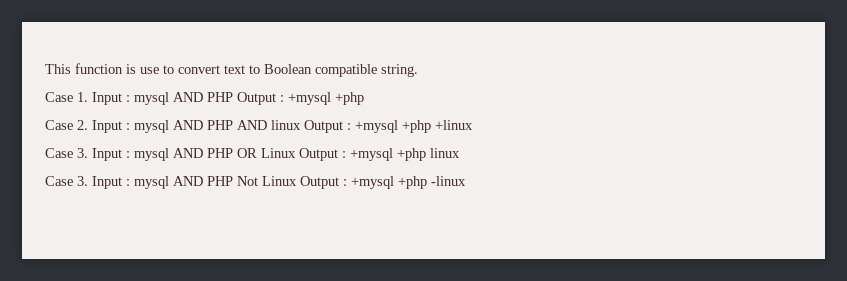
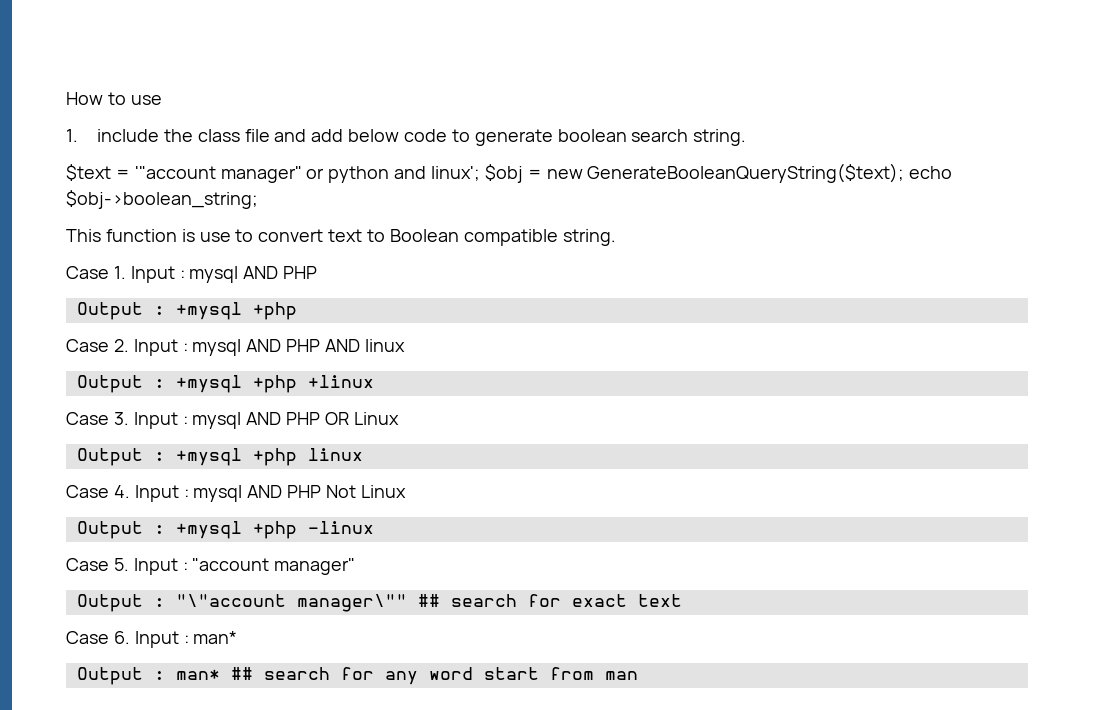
+ How to use
+ 1. include the class file and add below code to generate boolean search string.
+ $text = '"account manager" or python and linux'; $obj = new GenerateBooleanQueryString($text); echo $obj->boolean_string;
- Case 1. Input : mysql AND PHP Output : +mysql +php
+ Case 1. Input : mysql AND PHP
+ Output : +mysql +php
- Case 2. Input : mysql AND PHP AND linux Output : +mysql +php +linux
+ Case 2. Input : mysql AND PHP AND linux
+ Output : +mysql +php +linux
- Case 3. Input : mysql AND PHP OR Linux Output : +mysql +php linux
+ Case 3. Input : mysql AND PHP OR Linux
+ Output : +mysql +php linux
- Case 3. Input : mysql AND PHP Not Linux Output : +mysql +php -linux
+ Case 4. Input : mysql AND PHP Not Linux
+ Output : +mysql +php -linux
+ Case 5. Input : "account manager"
+ Output : "\"account manager\"" ## search for exact text
+ Case 6. Input : man*
+ Output : man* ## search for any word start from man

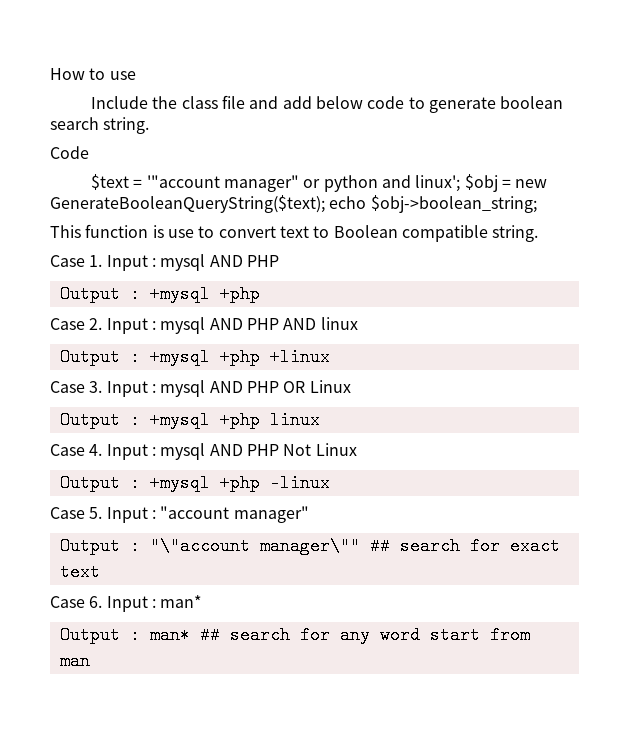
- 1. include the class file and add below code to generate boolean search string.
+ Include the class file and add below code to generate boolean search string.
+ Code

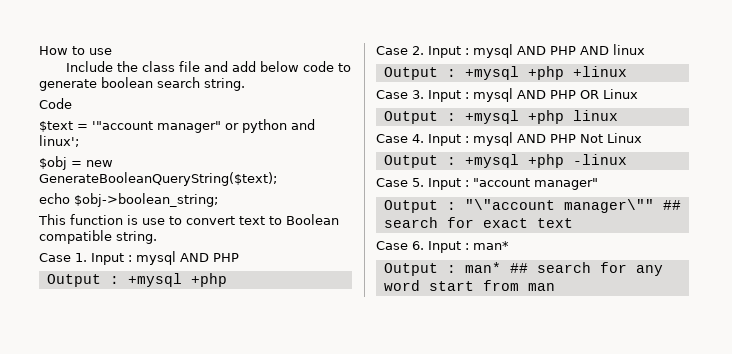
- $text = '"account manager" or python and linux'; $obj = new GenerateBooleanQueryString($text); echo $obj->boolean_string;
+ $text = '"account manager" or python and linux';
+ $obj = new GenerateBooleanQueryString($text);
+ echo $obj->boolean_string;

